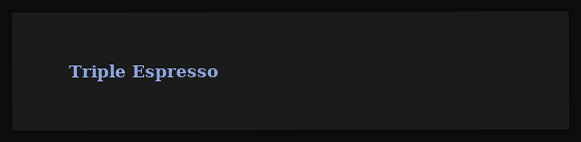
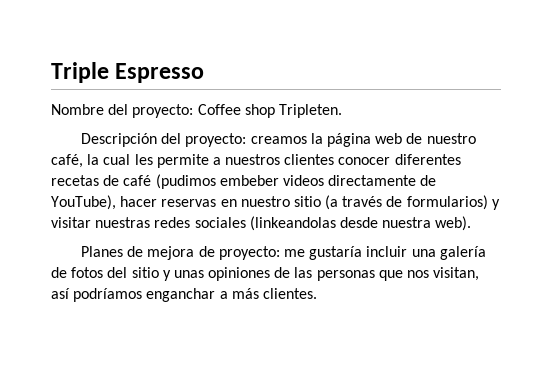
+ Nombre del proyecto: Coffee shop Tripleten.
+ Descripción del proyecto: creamos la página web de nuestro café, la cual les permite a nuestros clientes conocer diferentes recetas de café (pudimos embeber videos directamente de YouTube), hacer reservas en nuestro sitio (a través de formularios) y visitar nuestras redes sociales (linkeandolas desde nuestra web).
+ Planes de mejora de proyecto: me gustaría incluir una galería de fotos del sitio y unas opiniones de las personas que nos visitan, así podríamos enganchar a más clientes.

